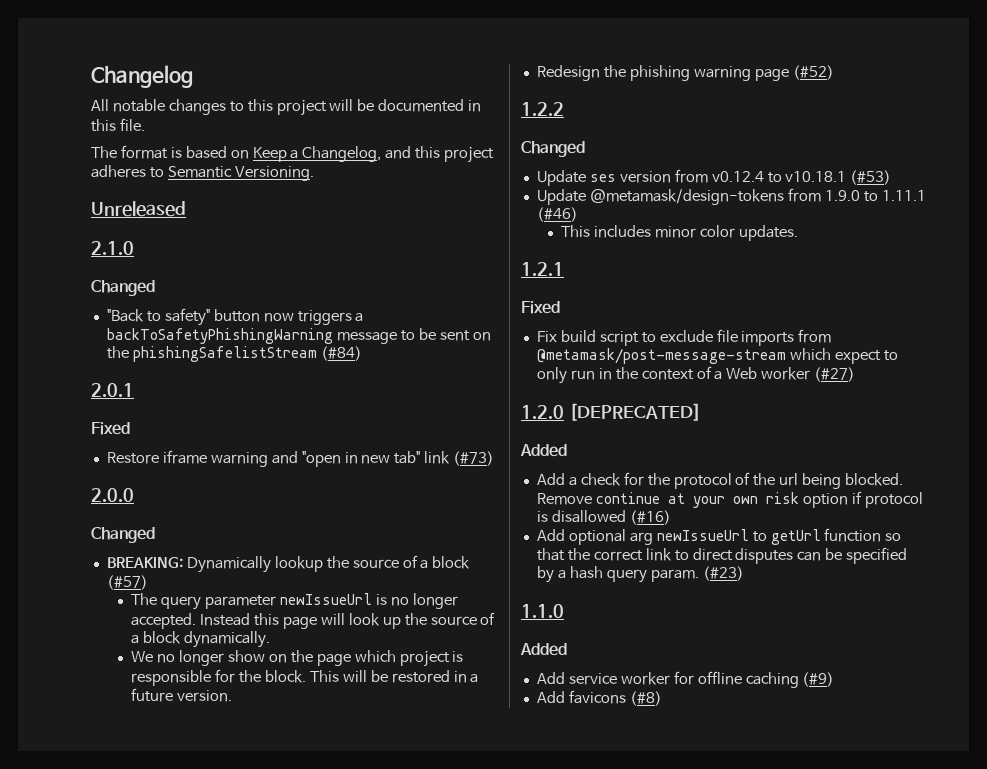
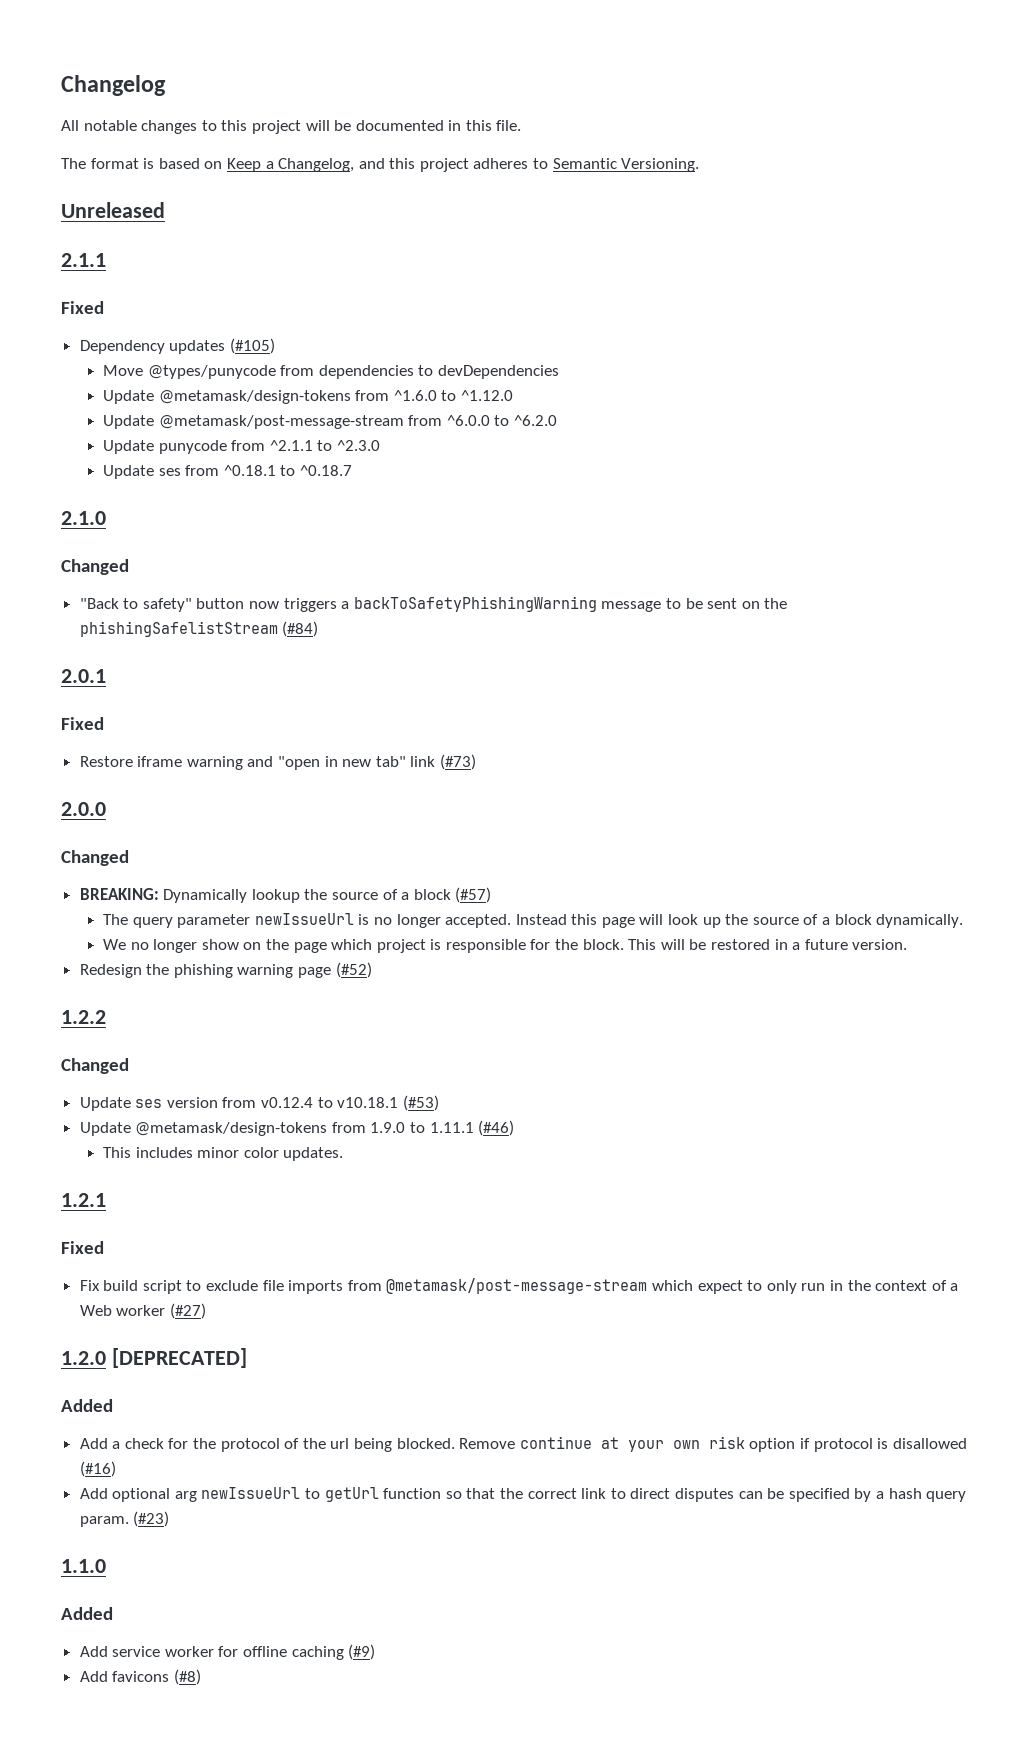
+ 2.1.1
+ Fixed
+ Dependency updates (#105)
+ Move @types/punycode from dependencies to devDependencies
+ Update @metamask/design-tokens from ^1.6.0 to ^1.12.0
+ Update @metamask/post-message-stream from ^6.0.0 to ^6.2.0
+ Update punycode from ^2.1.1 to ^2.3.0
+ Update ses from ^0.18.1 to ^0.18.7

